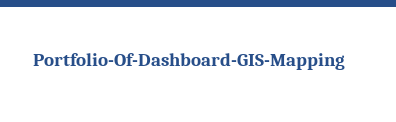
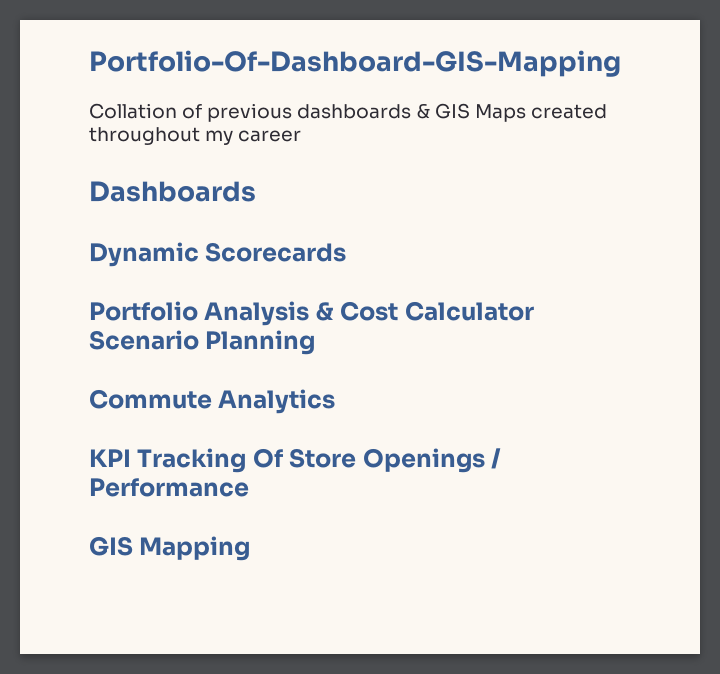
+ Collation of previous dashboards & GIS Maps created throughout my career
+ Dashboards
+ Dynamic Scorecards
+ Portfolio Analysis & Cost Calculator Scenario Planning
+ Commute Analytics
+ KPI Tracking Of Store Openings / Performance
+ GIS Mapping

